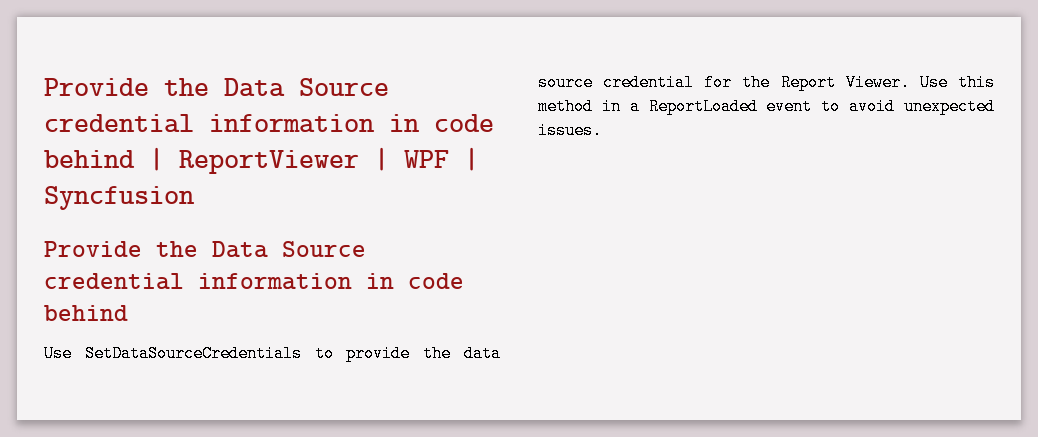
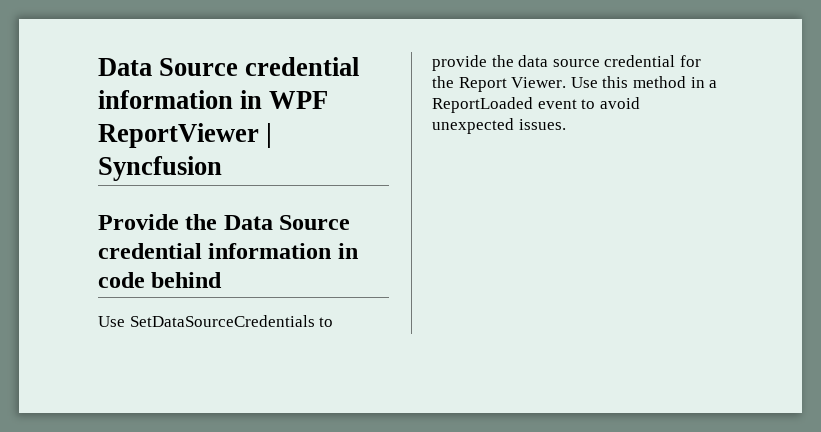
- Provide the Data Source credential information in code behind | ReportViewer | WPF | Syncfusion
+ Data Source credential information in WPF ReportViewer | Syncfusion

